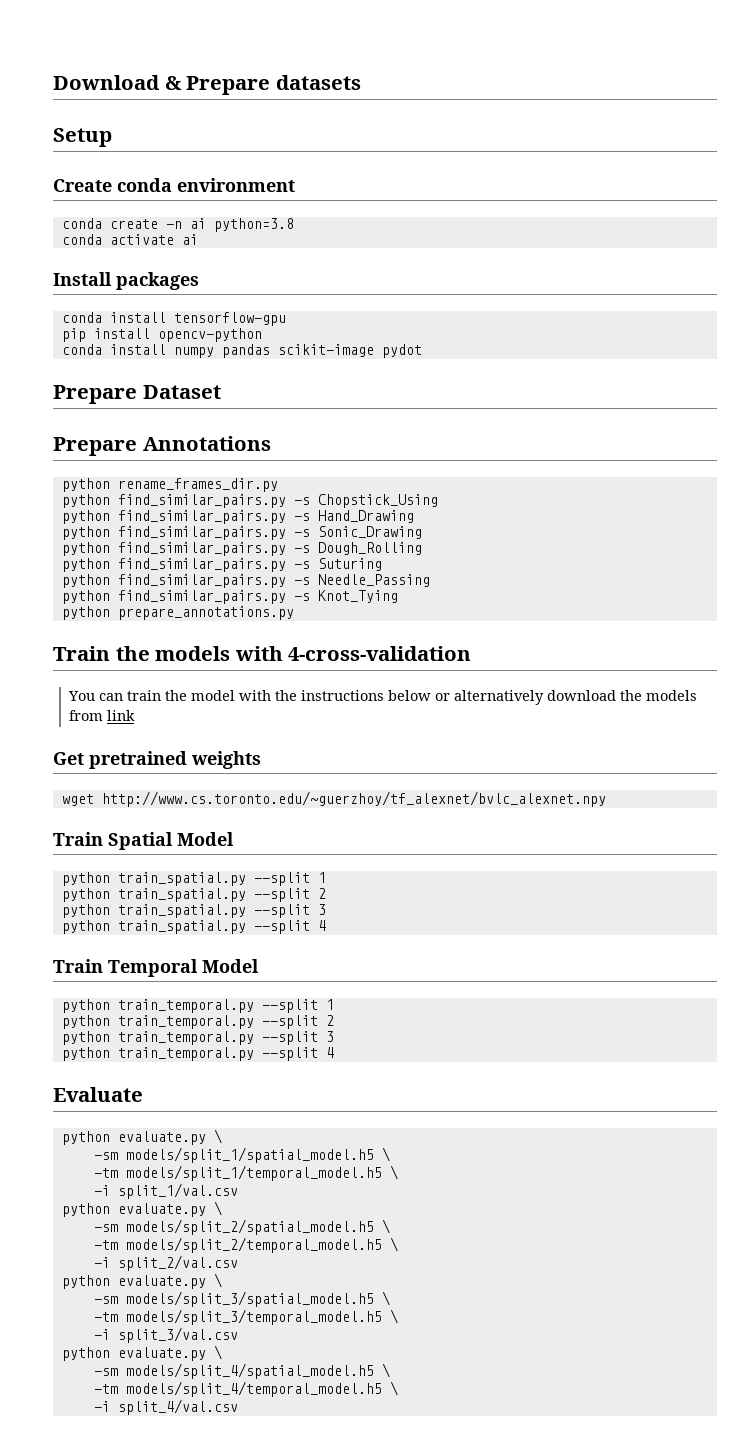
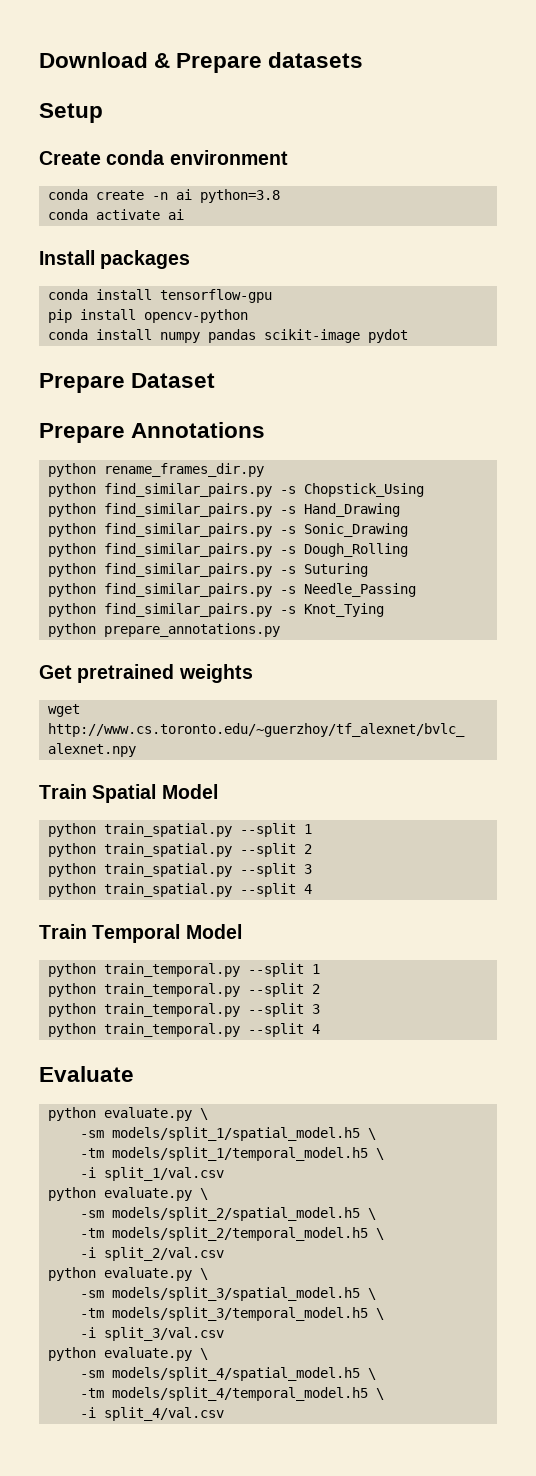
- Train the models with 4-cross-validation
- You can train the model with the instructions below or alternatively download the models from link

